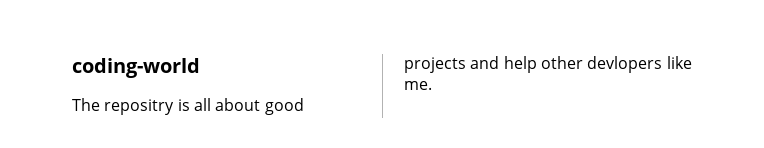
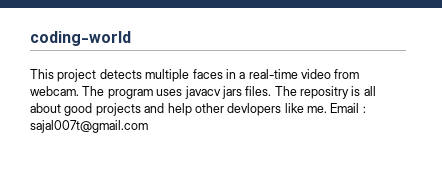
+ This project detects multiple faces in a real-time video from webcam. The program uses javacv jars files.
+ Email : sajal007t@gmail.com

